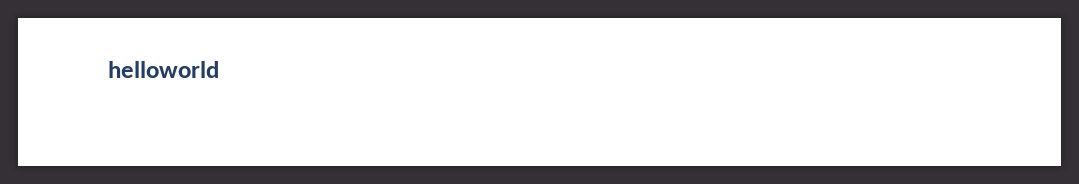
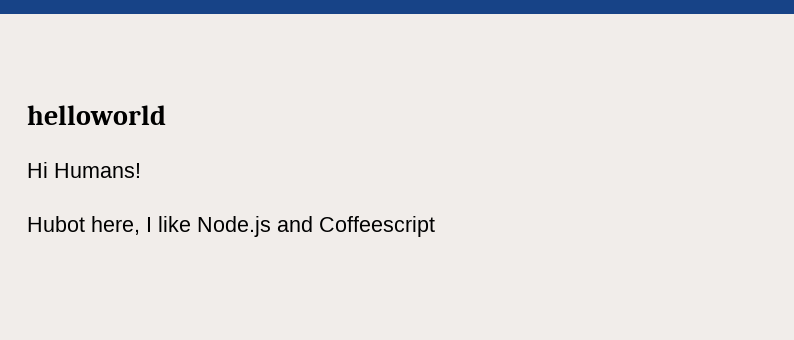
+ Hi Humans!
+ Hubot here, I like Node.js and Coffeescript

